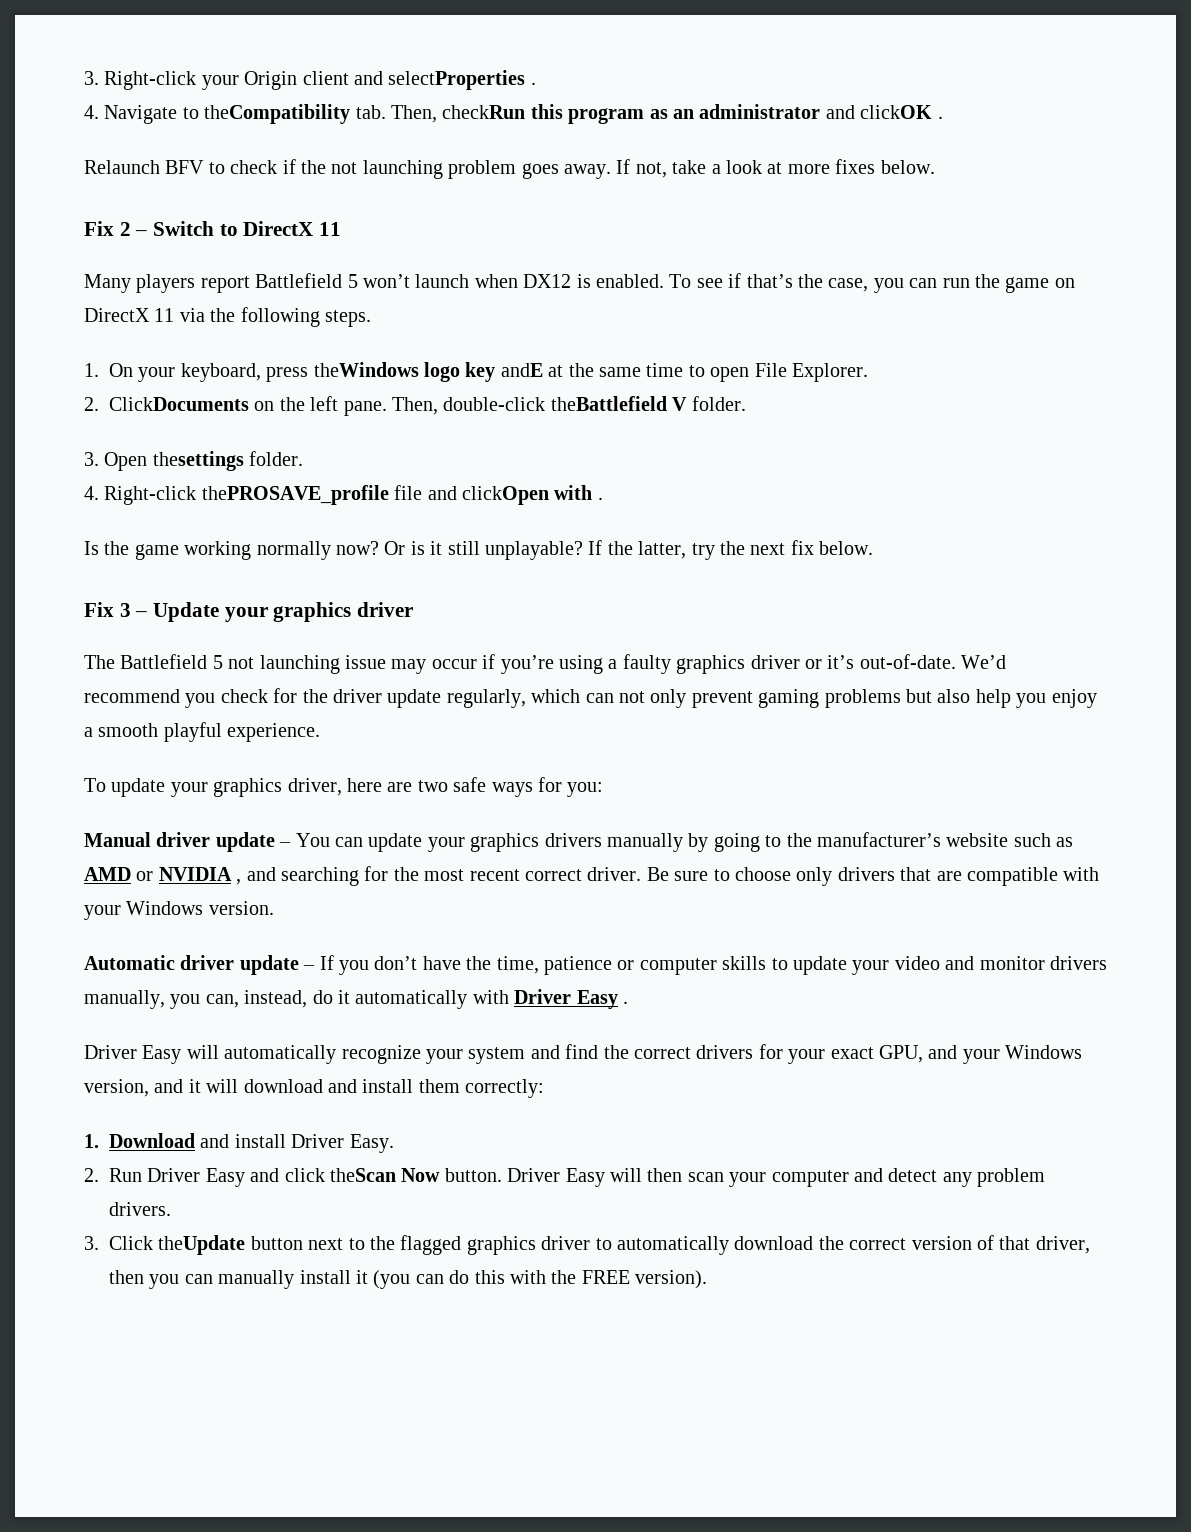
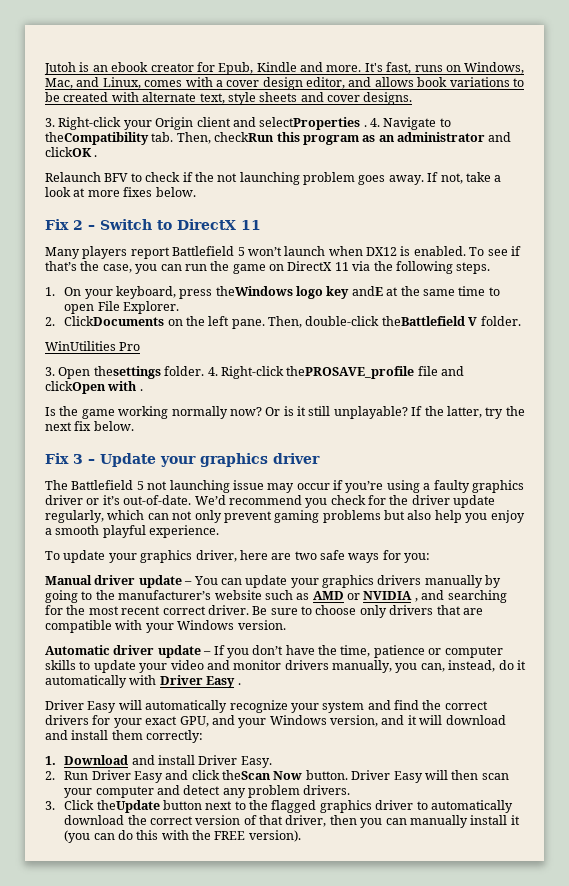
+ Jutoh is an ebook creator for Epub, Kindle and more. It's fast, runs on Windows, Mac, and Linux, comes with a cover design editor, and allows book variations to be created with alternate text, style sheets and cover designs.
- 3. Right-click your Origin client and selectProperties .
- 4. Navigate to theCompatibility tab. Then, checkRun this program as an administrator and clickOK .
+ 3. Right-click your Origin client and selectProperties . 4. Navigate to theCompatibility tab. Then, checkRun this program as an administrator and clickOK .
+ WinUtilities Pro
- 3. Open thesettings folder.
- 4. Right-click thePROSAVE_profile file and clickOpen with .
+ 3. Open thesettings folder. 4. Right-click thePROSAVE_profile file and clickOpen with .

